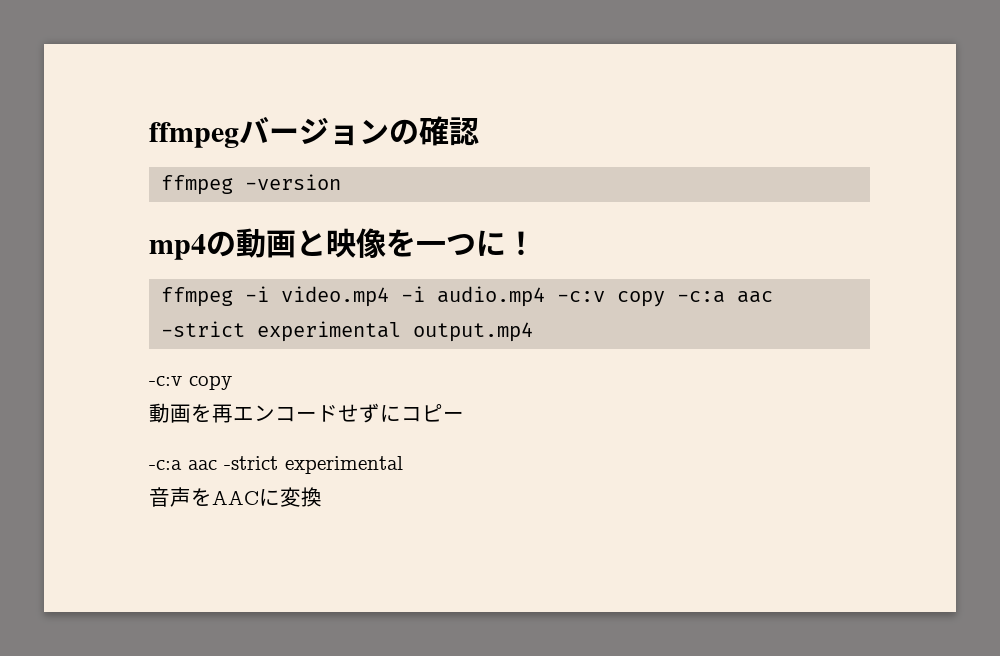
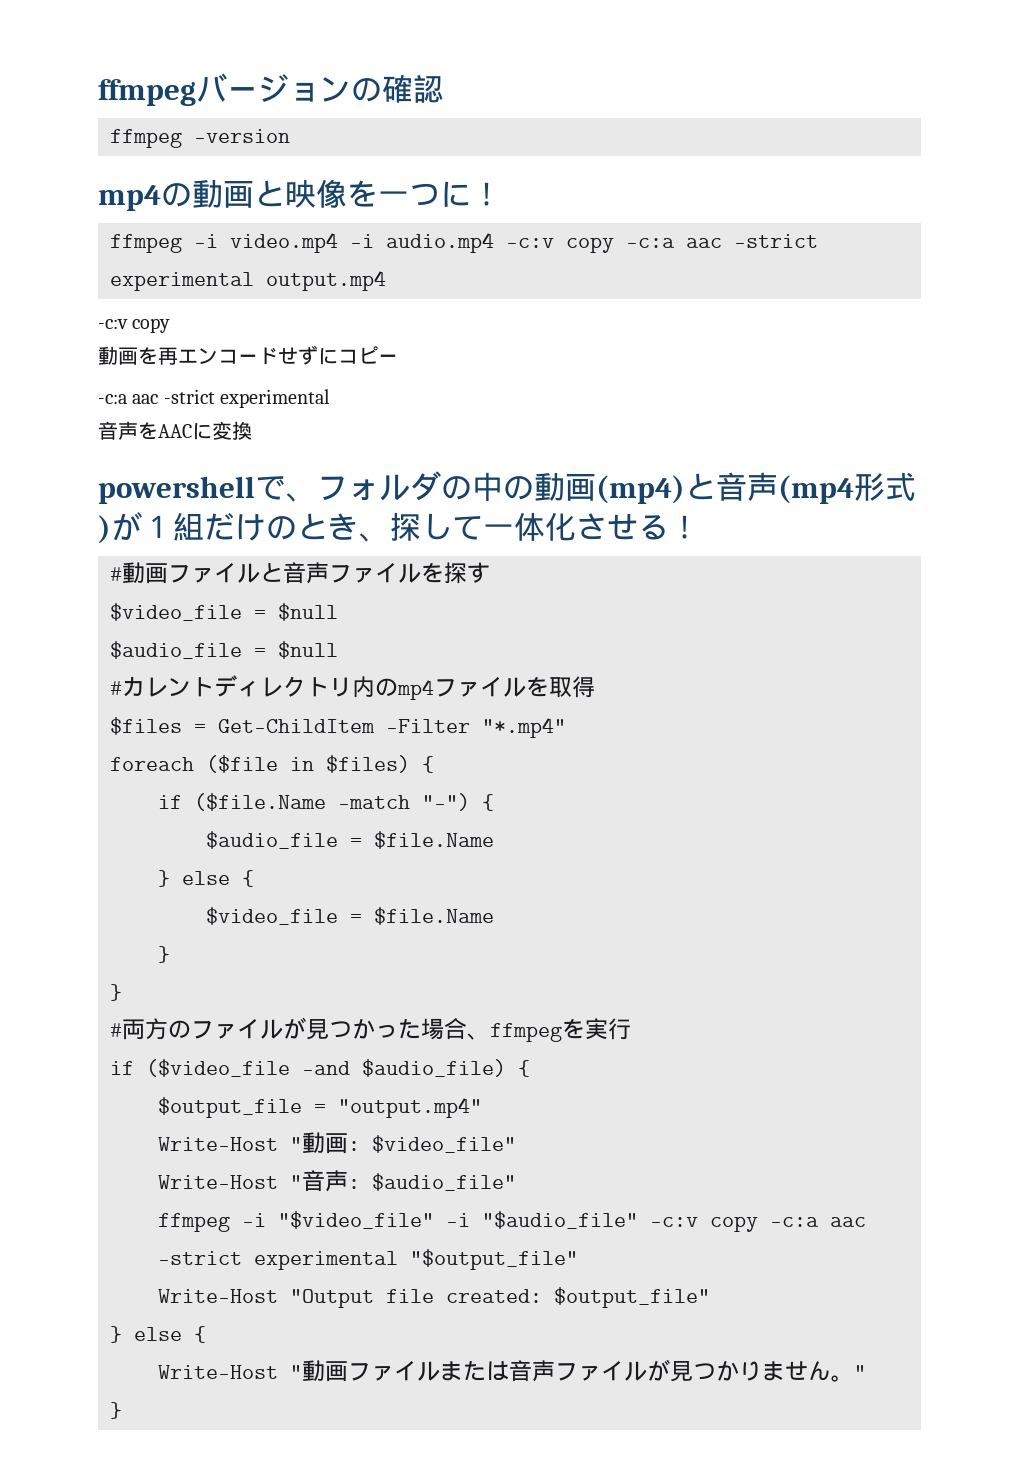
+ powershellで、フォルダの中の動画(mp4)と音声(mp4形式)が１組だけのとき、探して一体化させる！
+ #動画ファイルと音声ファイルを探す
+ $video_file = $null
+ $audio_file = $null
+ #カレントディレクトリ内のmp4ファイルを取得
+ $files = Get-ChildItem -Filter "*.mp4"
+ foreach ($file in $files) {
+ if ($file.Name -match "-") {
+ $audio_file = $file.Name
+ } else {
+ $video_file = $file.Name
+ }
+ }
+ #両方のファイルが見つかった場合、ffmpegを実行
+ if ($video_file -and $audio_file) {
+ $output_file = "output.mp4"
+ Write-Host "動画: $video_file"
+ Write-Host "音声: $audio_file"
+ ffmpeg -i "$video_file" -i "$audio_file" -c:v copy -c:a aac -strict experimental "$output_file"
+ Write-Host "Output file created: $output_file"
+ } else {
+ Write-Host "動画ファイルまたは音声ファイルが見つかりません。"
+ }

